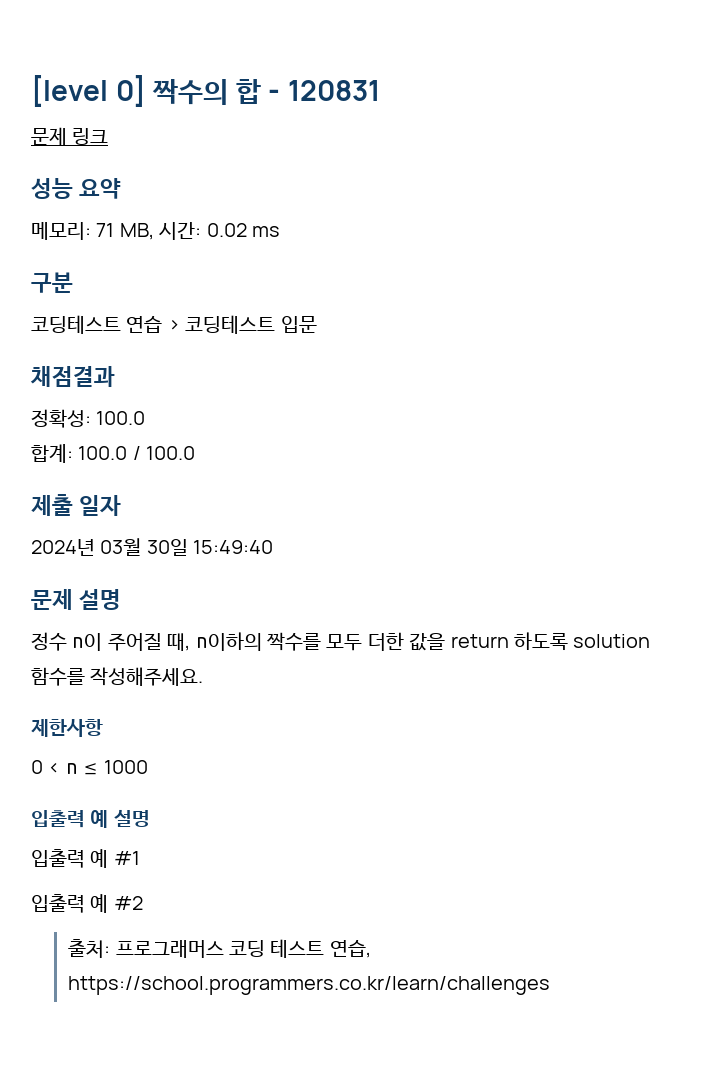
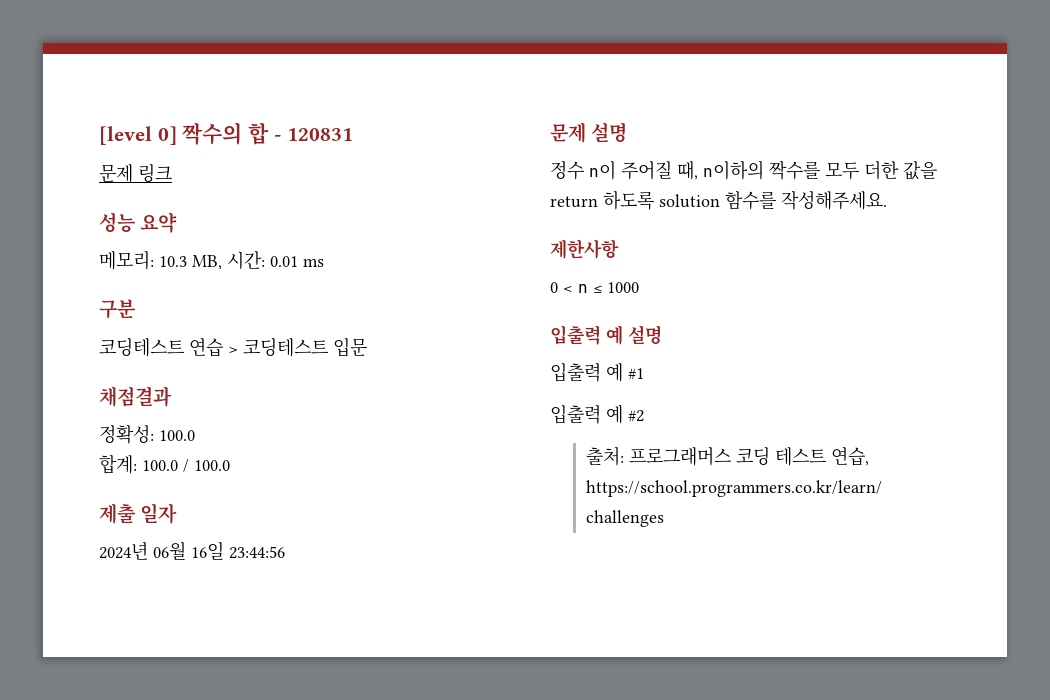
- 메모리: 71 MB, 시간: 0.02 ms
+ 메모리: 10.3 MB, 시간: 0.01 ms
- 2024년 03월 30일 15:49:40
+ 2024년 06월 16일 23:44:56

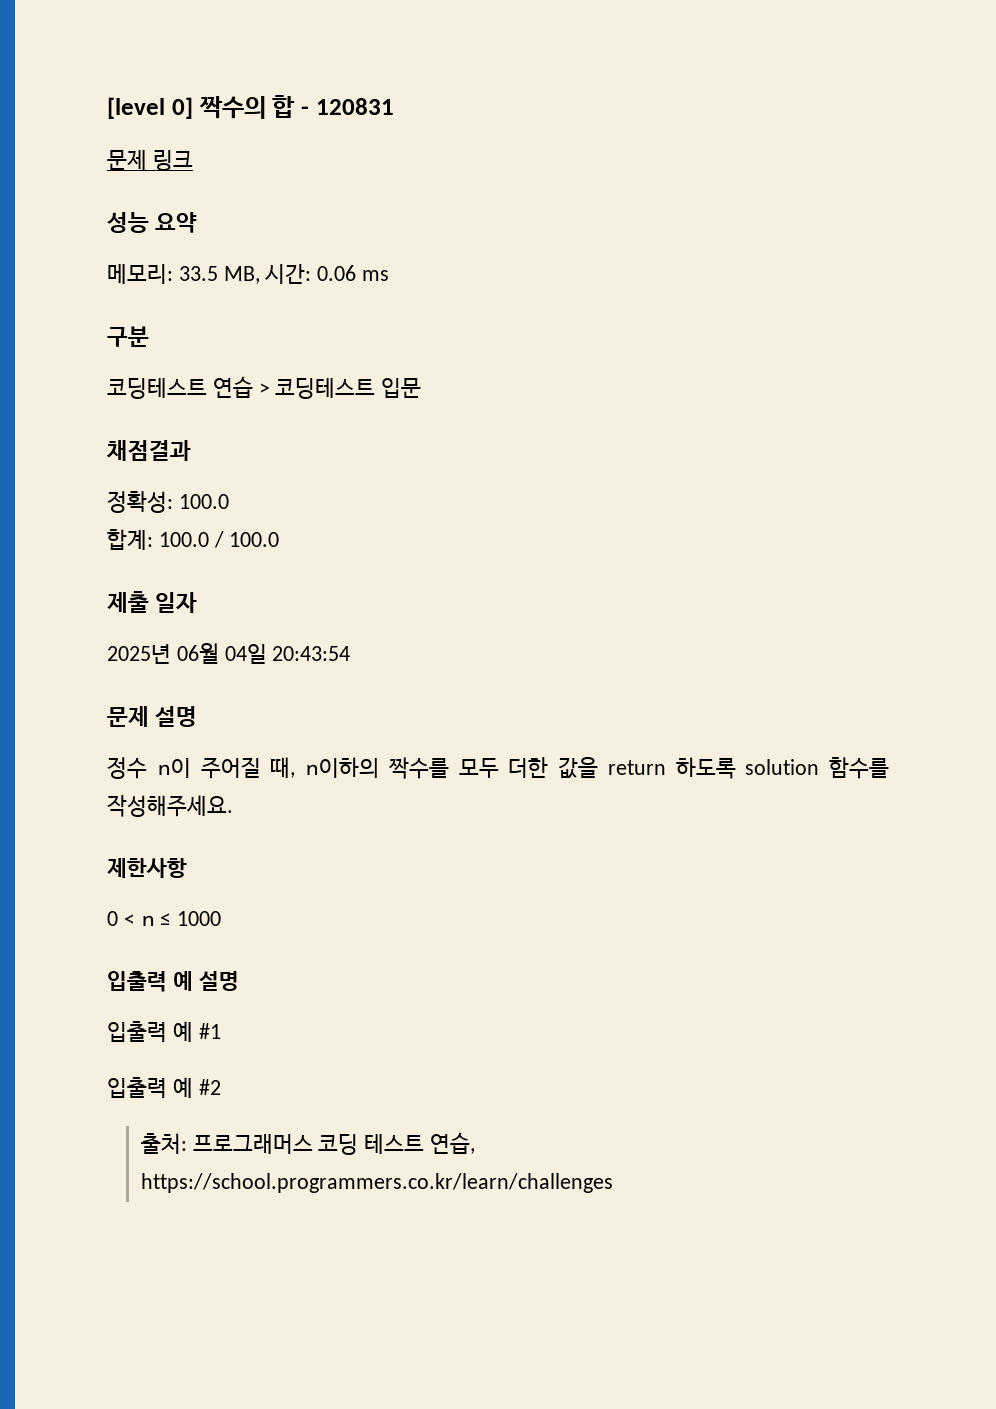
- 메모리: 10.3 MB, 시간: 0.01 ms
+ 메모리: 33.5 MB, 시간: 0.06 ms
- 2024년 06월 16일 23:44:56
+ 2025년 06월 04일 20:43:54

